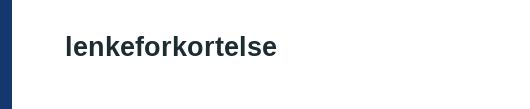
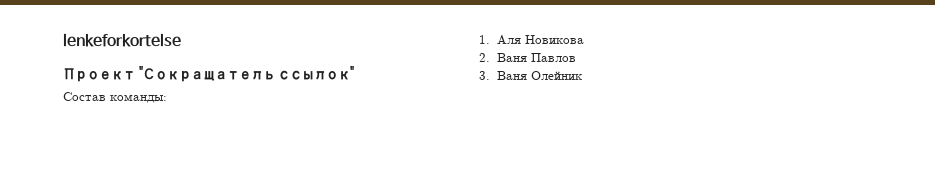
+ Проект "Сокращатель ссылок"
+ Состав команды:
+ 1. Аля Новикова
+ 2. Ваня Павлов
+ 3. Ваня Олейник

